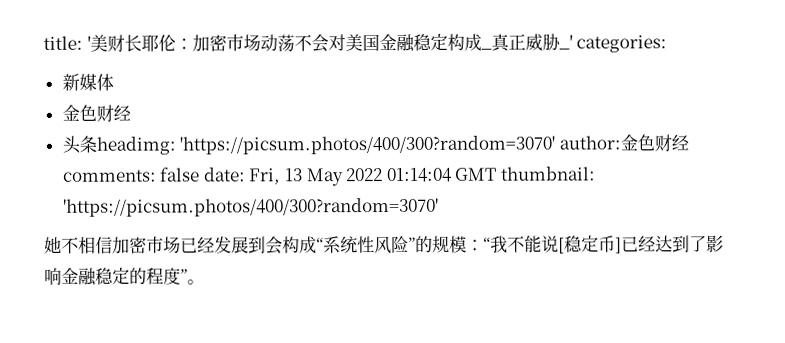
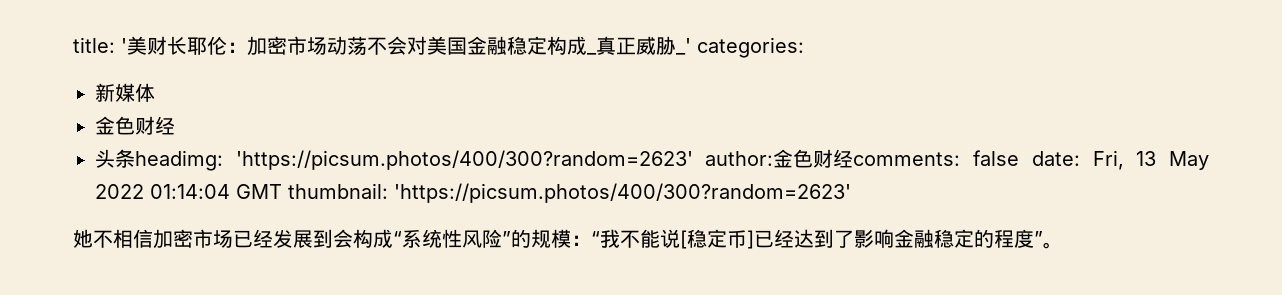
- 头条headimg: 'https://picsum.photos/400/300?random=3070' author:金色财经comments: false date: Fri, 13 May 2022 01:14:04 GMT thumbnail: 'https://picsum.photos/400/300?random=3070'
+ 头条headimg: 'https://picsum.photos/400/300?random=2623' author:金色财经comments: false date: Fri, 13 May 2022 01:14:04 GMT thumbnail: 'https://picsum.photos/400/300?random=2623'

